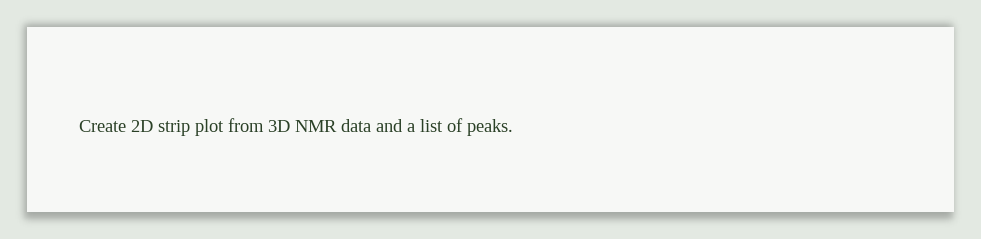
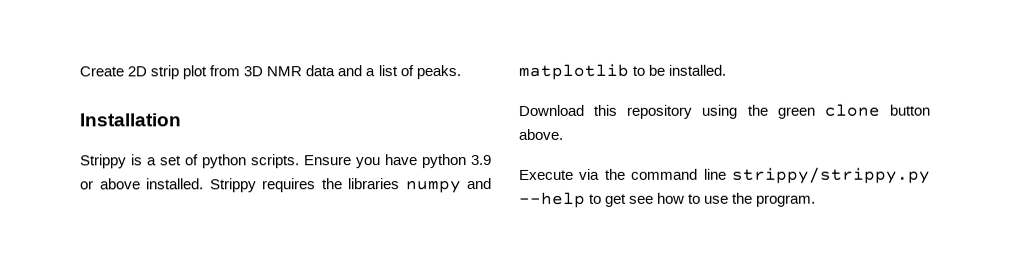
+ Installation
+ Strippy is a set of python scripts. Ensure you have python 3.9 or above installed. Strippy requires the libraries numpy and matplotlib to be installed.
+ Download this repository using the green clone button above.
+ Execute via the command line strippy/strippy.py --help to get see how to use the program.

